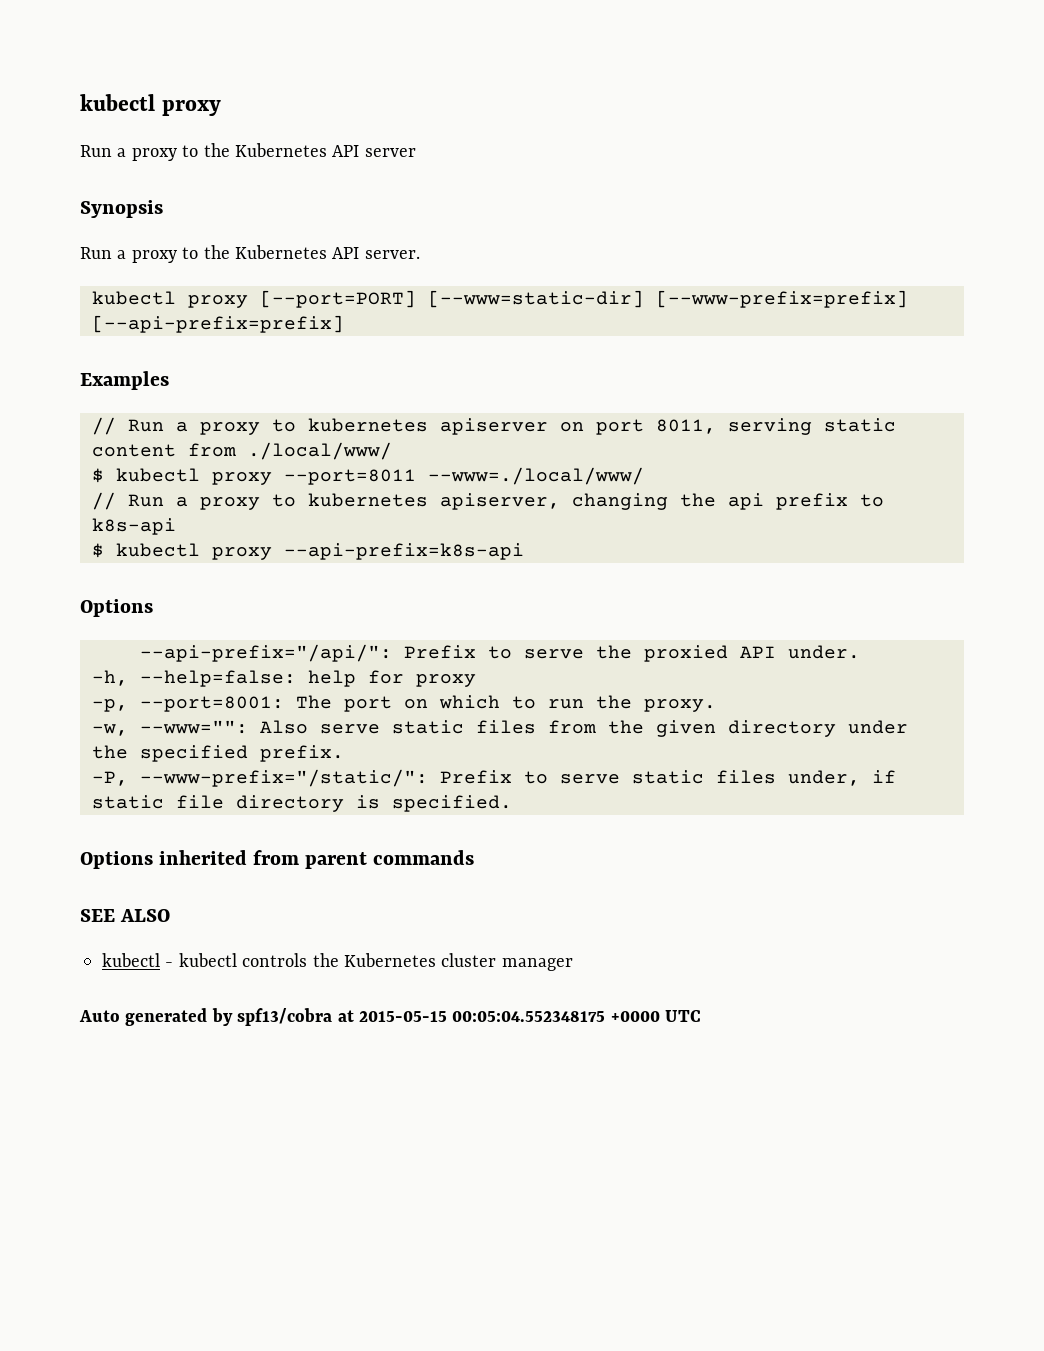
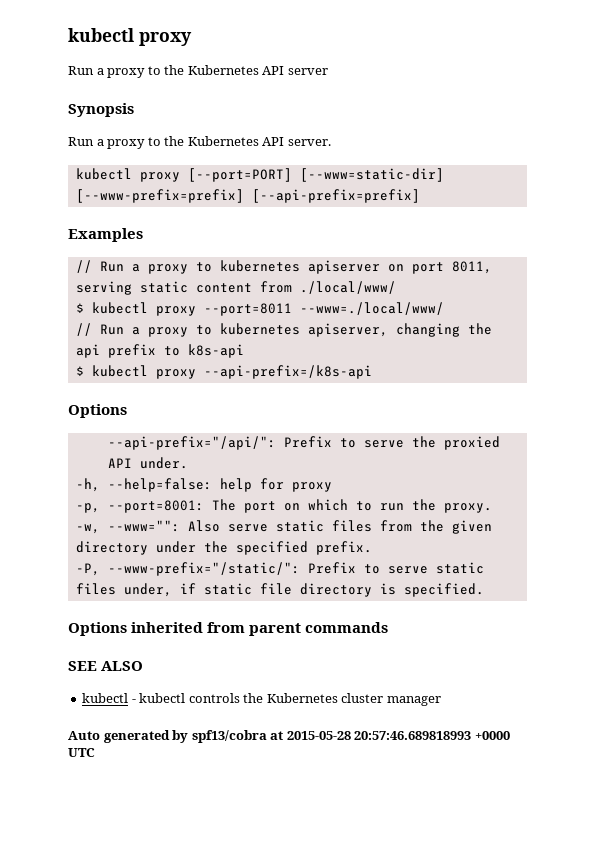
- $ kubectl proxy --api-prefix=k8s-api
+ $ kubectl proxy --api-prefix=/k8s-api
- Auto generated by spf13/cobra at 2015-05-15 00:05:04.552348175 +0000 UTC
+ Auto generated by spf13/cobra at 2015-05-28 20:57:46.689818993 +0000 UTC

